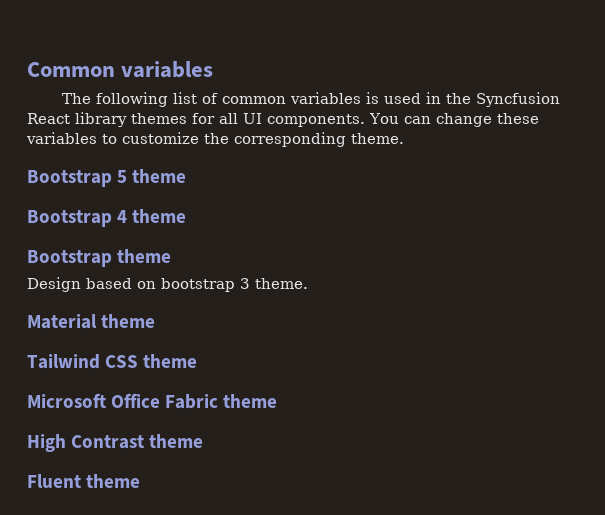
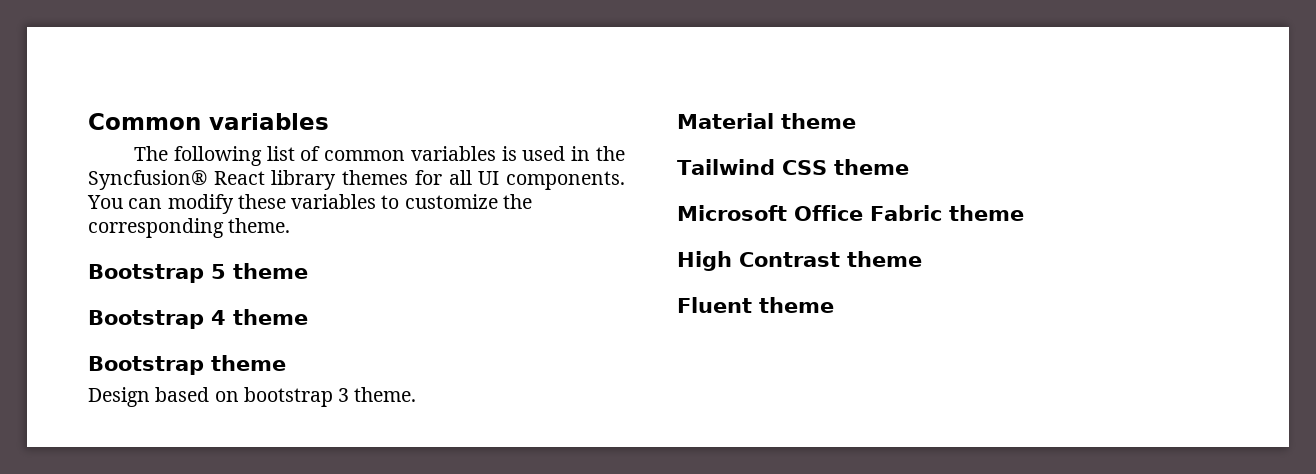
- The following list of common variables is used in the Syncfusion React library themes for all UI components.
+ The following list of common variables is used in the Syncfusion® React library themes for all UI components.
- You can change these variables to customize the corresponding theme.
+ You can modify these variables to customize the corresponding theme.

